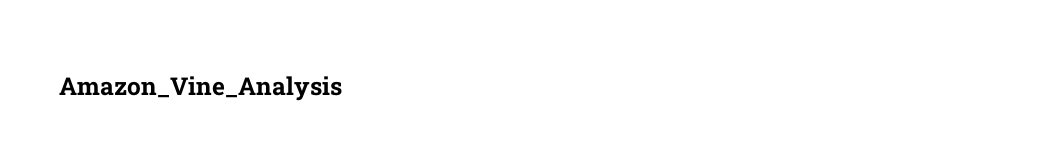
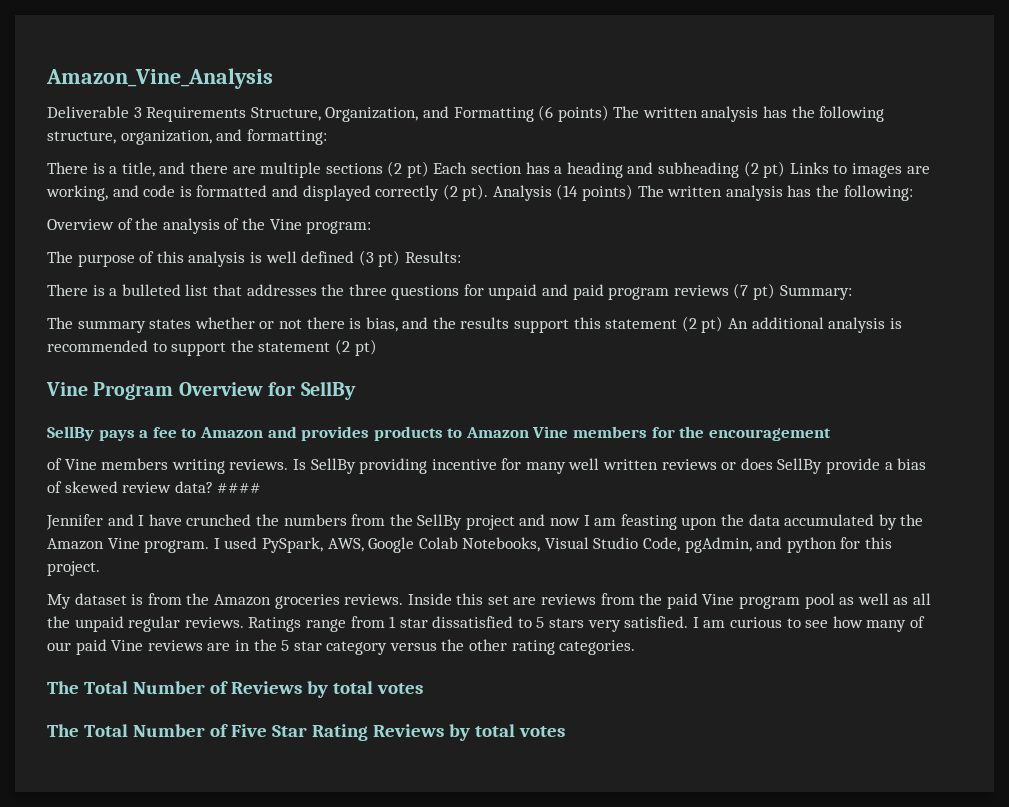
+ Deliverable 3 Requirements Structure, Organization, and Formatting (6 points) The written analysis has the following structure, organization, and formatting:
+ There is a title, and there are multiple sections (2 pt) Each section has a heading and subheading (2 pt) Links to images are working, and code is formatted and displayed correctly (2 pt). Analysis (14 points) The written analysis has the following:
+ Overview of the analysis of the Vine program:
+ The purpose of this analysis is well defined (3 pt) Results:
+ There is a bulleted list that addresses the three questions for unpaid and paid program reviews (7 pt) Summary:
+ The summary states whether or not there is bias, and the results support this statement (2 pt) An additional analysis is recommended to support the statement (2 pt)
+ Vine Program Overview for SellBy
+ SellBy pays a fee to Amazon and provides products to Amazon Vine members for the encouragement
+ of Vine members writing reviews. Is SellBy providing incentive for many well written reviews or does SellBy provide a bias of skewed review data? ####
+ Jennifer and I have crunched the numbers from the SellBy project and now I am feasting upon the data accumulated by the Amazon Vine program. I used PySpark, AWS, Google Colab Notebooks, Visual Studio Code, pgAdmin, and python for this project.
+ My dataset is from the Amazon groceries reviews. Inside this set are reviews from the paid Vine program pool as well as all the unpaid regular reviews. Ratings range from 1 star dissatisfied to 5 stars very satisfied. I am curious to see how many of our paid Vine reviews are in the 5 star category versus the other rating categories.
+ The Total Number of Reviews by total votes
+ The Total Number of Five Star Rating Reviews by total votes

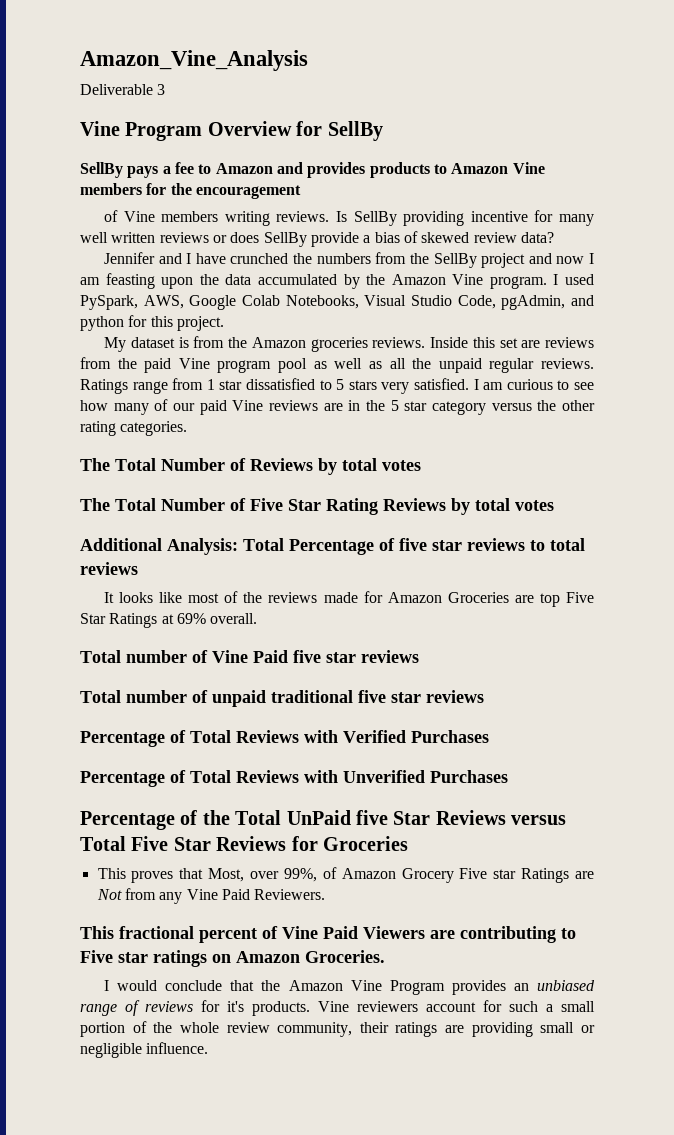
- Deliverable 3 Requirements Structure, Organization, and Formatting (6 points) The written analysis has the following structure, organization, and formatting:
- There is a title, and there are multiple sections (2 pt) Each section has a heading and subheading (2 pt) Links to images are working, and code is formatted and displayed correctly (2 pt). Analysis (14 points) The written analysis has the following:
- Overview of the analysis of the Vine program:
- The purpose of this analysis is well defined (3 pt) Results:
- There is a bulleted list that addresses the three questions for unpaid and paid program reviews (7 pt) Summary:
- The summary states whether or not there is bias, and the results support this statement (2 pt) An additional analysis is recommended to support the statement (2 pt)
+ Deliverable 3
- ####
+ Additional Analysis: Total Percentage of five star reviews to total reviews
+ It looks like most of the reviews made for Amazon Groceries are top Five Star Ratings at 69% overall.
+ Total number of Vine Paid five star reviews
+ Total number of unpaid traditional five star reviews
+ Percentage of Total Reviews with Verified Purchases
+ Percentage of Total Reviews with Unverified Purchases
+ Percentage of the Total UnPaid five Star Reviews versus Total Five Star Reviews for Groceries
+ This proves that Most, over 99%, of Amazon Grocery Five star Ratings are Not from any Vine Paid Reviewers.
+ This fractional percent of Vine Paid Viewers are contributing to Five star ratings on Amazon Groceries.
+ I would conclude that the Amazon Vine Program provides an unbiased range of reviews for it's products. Vine reviewers account for such a small portion of the whole review community, their ratings are providing small or negligible influence.

